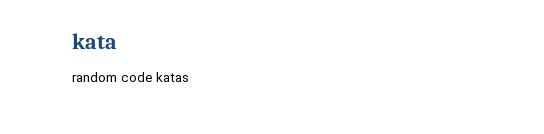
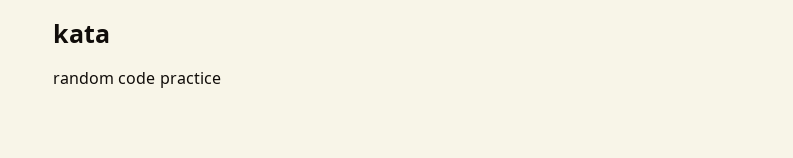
- random code katas
+ random code practice

